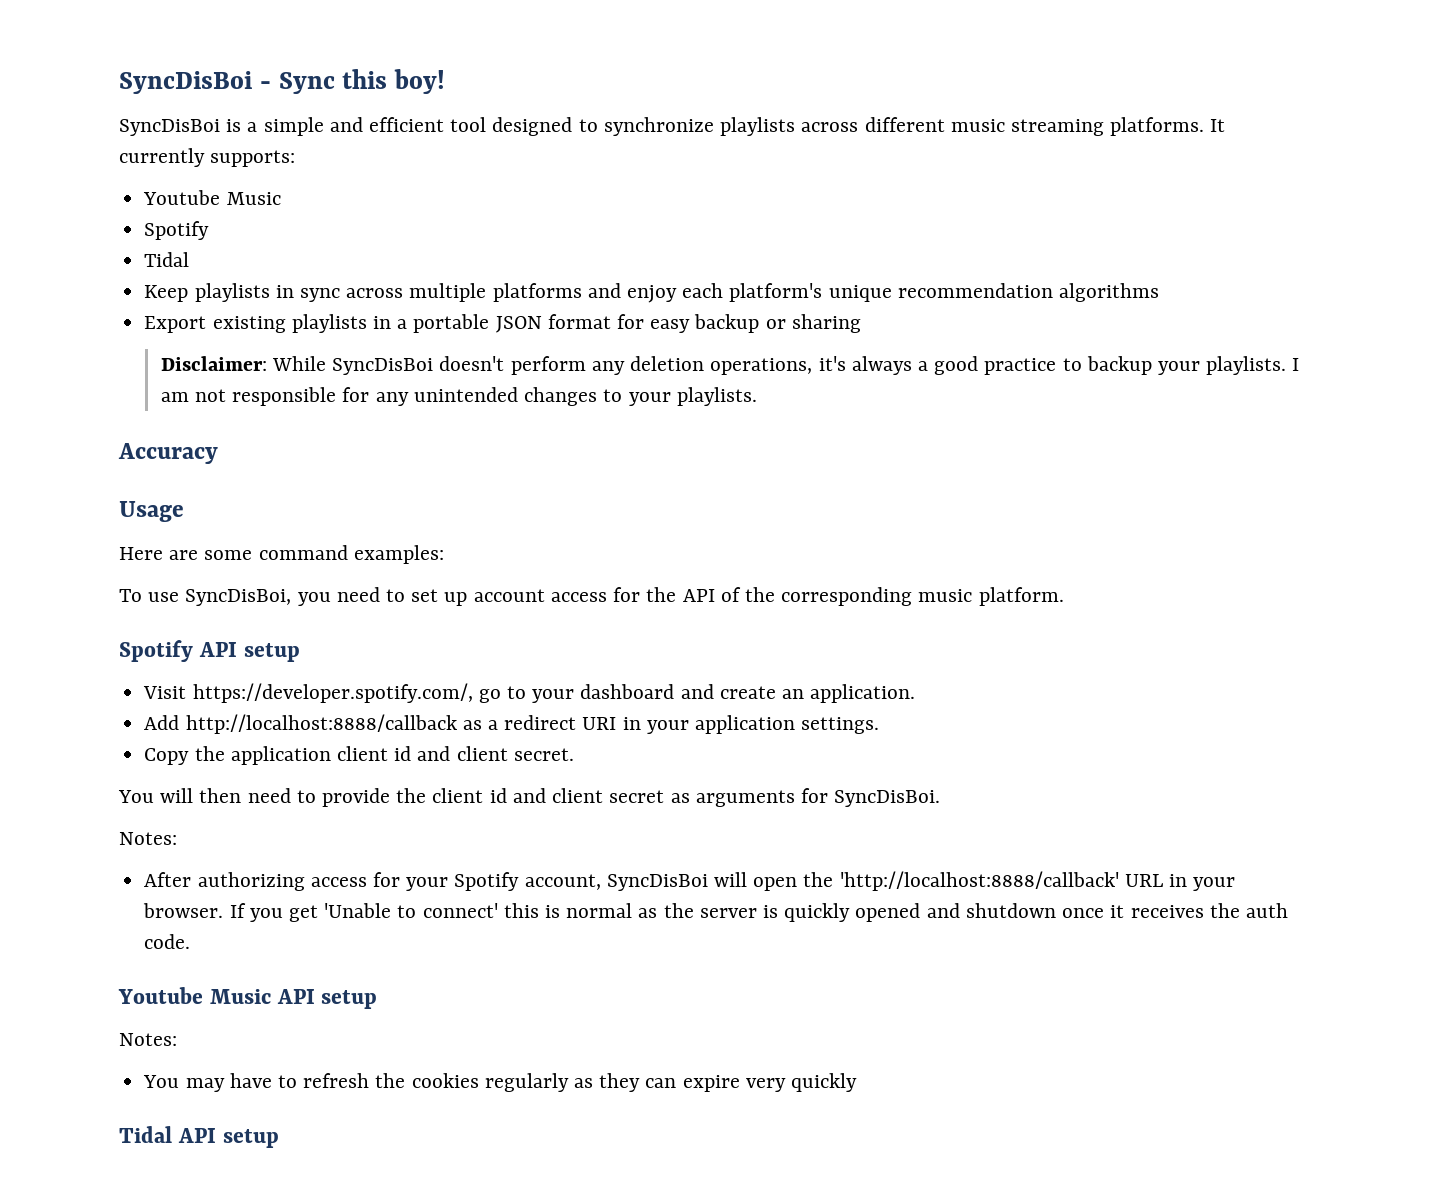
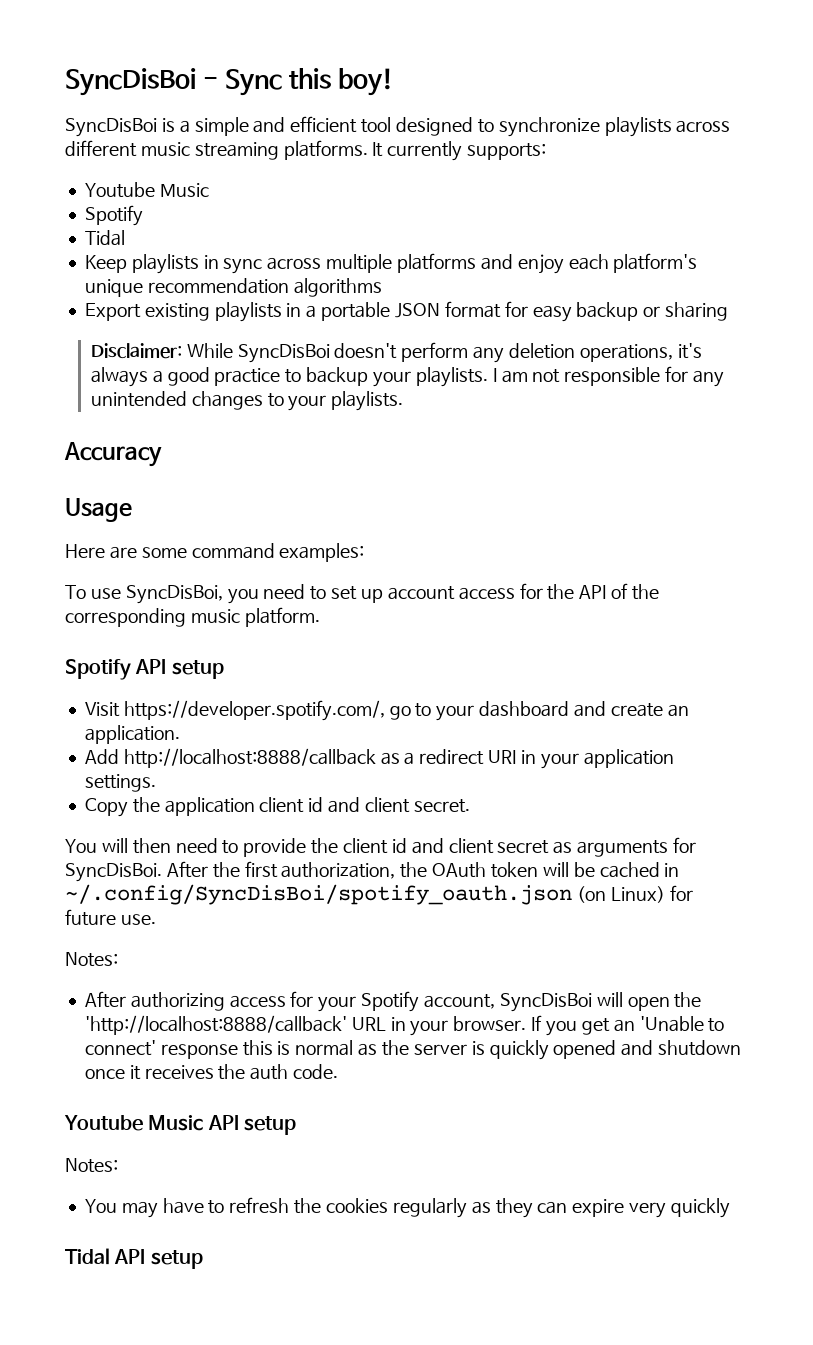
+ After the first authorization, the OAuth token will be cached in ~/.config/SyncDisBoi/spotify_oauth.json (on Linux) for future use.
- If you get 'Unable to connect' this is normal as the server is quickly opened and shutdown once it receives the auth code.
+ If you get an 'Unable to connect' response this is normal as the server is quickly opened and shutdown once it receives the auth code.

